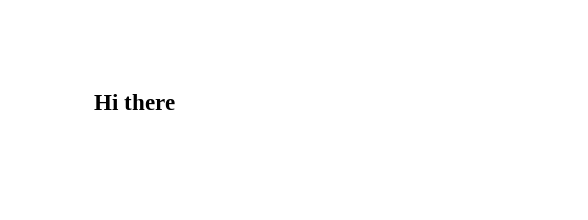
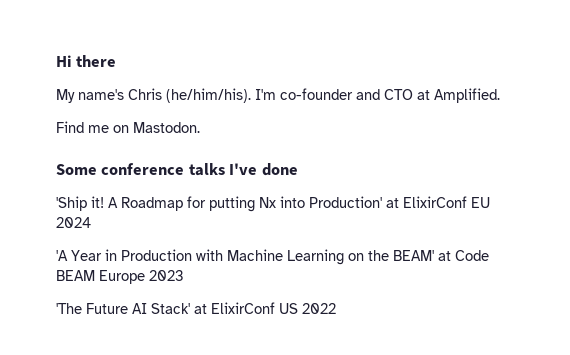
+ My name's Chris (he/him/his). I'm co-founder and CTO at Amplified.
+ Find me on Mastodon.
+ Some conference talks I've done
+ 'Ship it! A Roadmap for putting Nx into Production' at ElixirConf EU 2024
+ 'A Year in Production with Machine Learning on the BEAM' at Code BEAM Europe 2023
+ 'The Future AI Stack' at ElixirConf US 2022

